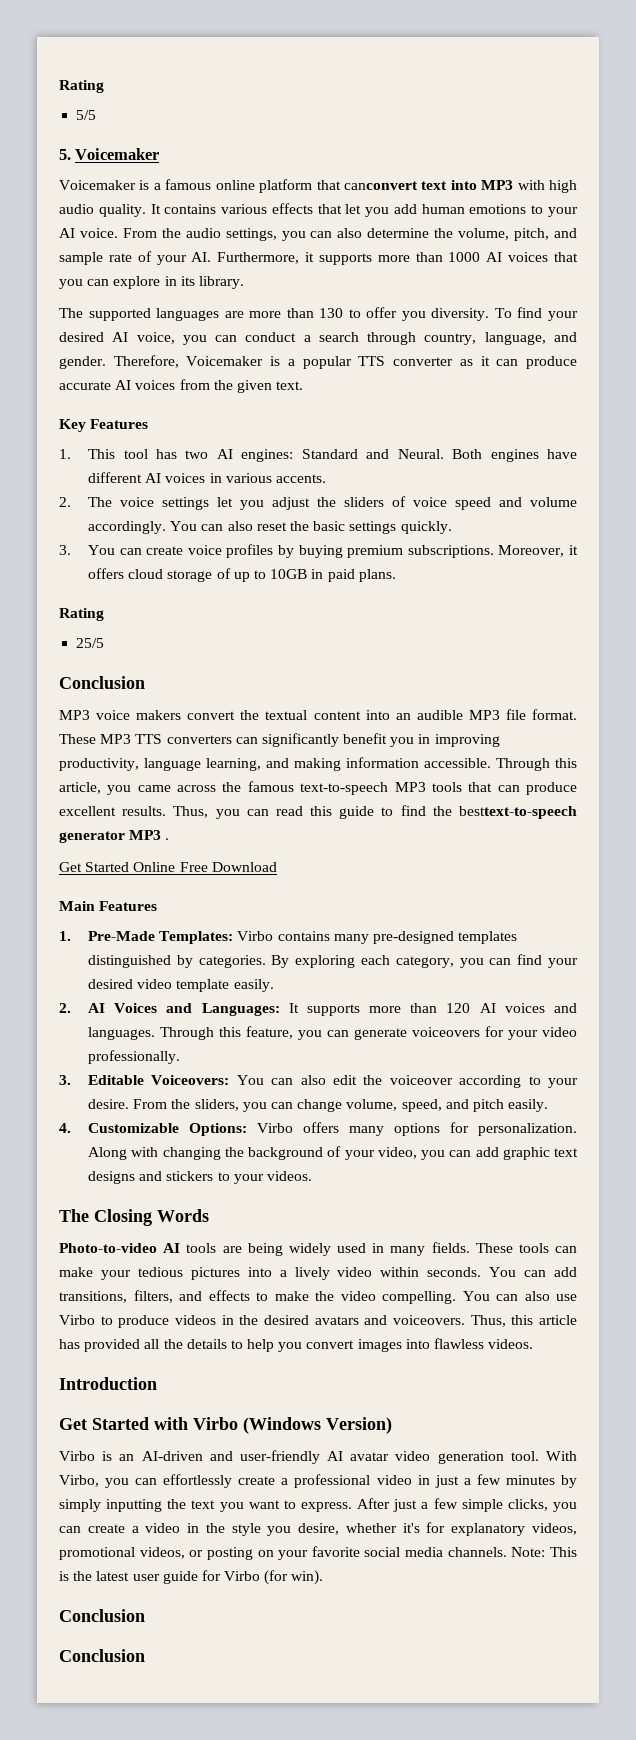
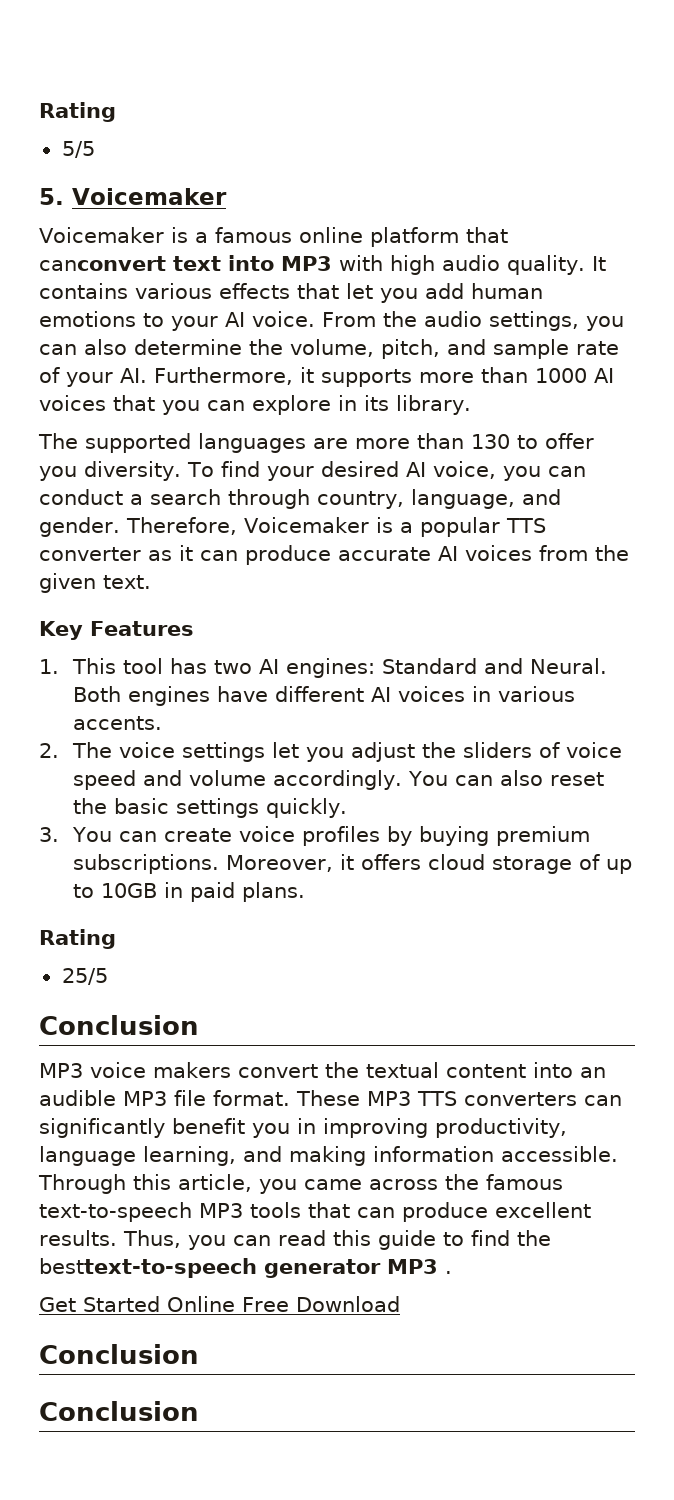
- Main Features
- 1. Pre-Made Templates: Virbo contains many pre-designed templates distinguished by categories. By exploring each category, you can find your desired video template easily.
- 2. AI Voices and Languages: It supports more than 120 AI voices and languages. Through this feature, you can generate voiceovers for your video professionally.
- 3. Editable Voiceovers: You can also edit the voiceover according to your desire. From the sliders, you can change volume, speed, and pitch easily.
- 4. Customizable Options: Virbo offers many options for personalization. Along with changing the background of your video, you can add graphic text designs and stickers to your videos.
- The Closing Words
- Photo-to-video AI tools are being widely used in many fields. These tools can make your tedious pictures into a lively video within seconds. You can add transitions, filters, and effects to make the video compelling. You can also use Virbo to produce videos in the desired avatars and voiceovers. Thus, this article has provided all the details to help you convert images into flawless videos.
- Introduction
- Get Started with Virbo (Windows Version)
- Virbo is an AI-driven and user-friendly AI avatar video generation tool. With Virbo, you can effortlessly create a professional video in just a few minutes by simply inputting the text you want to express. After just a few simple clicks, you can create a video in the style you desire, whether it's for explanatory videos, promotional videos, or posting on your favorite social media channels. Note: This is the latest user guide for Virbo (for win).

